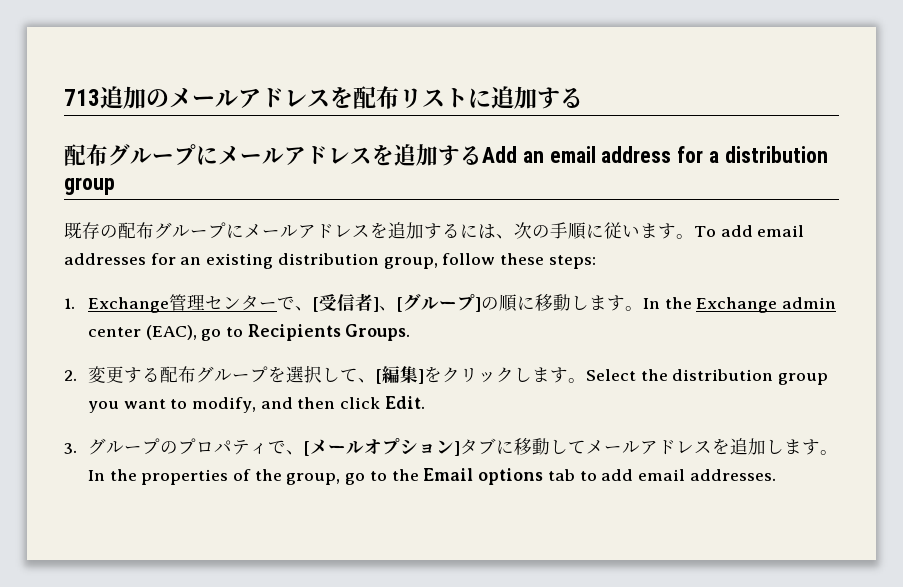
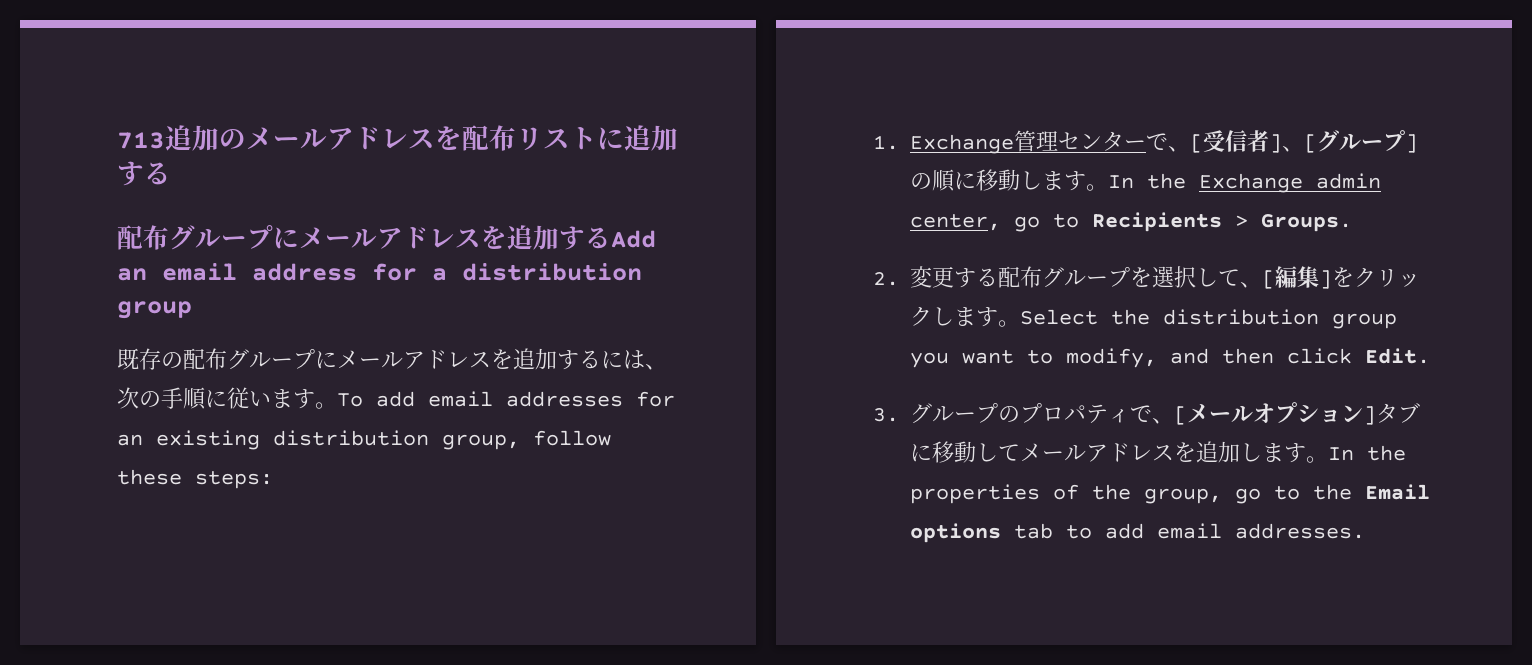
- In the Exchange admin center (EAC), go to Recipients Groups.
+ In the Exchange admin center, go to Recipients > Groups.

